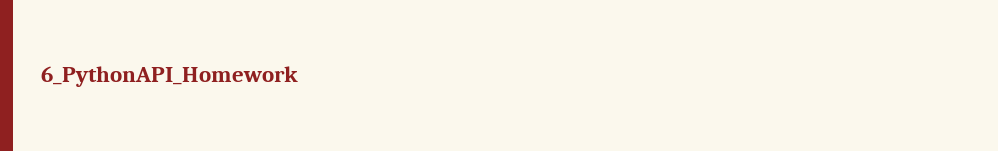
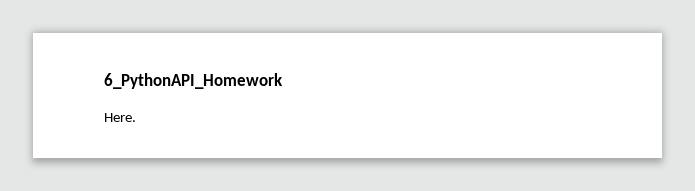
+ Here.

